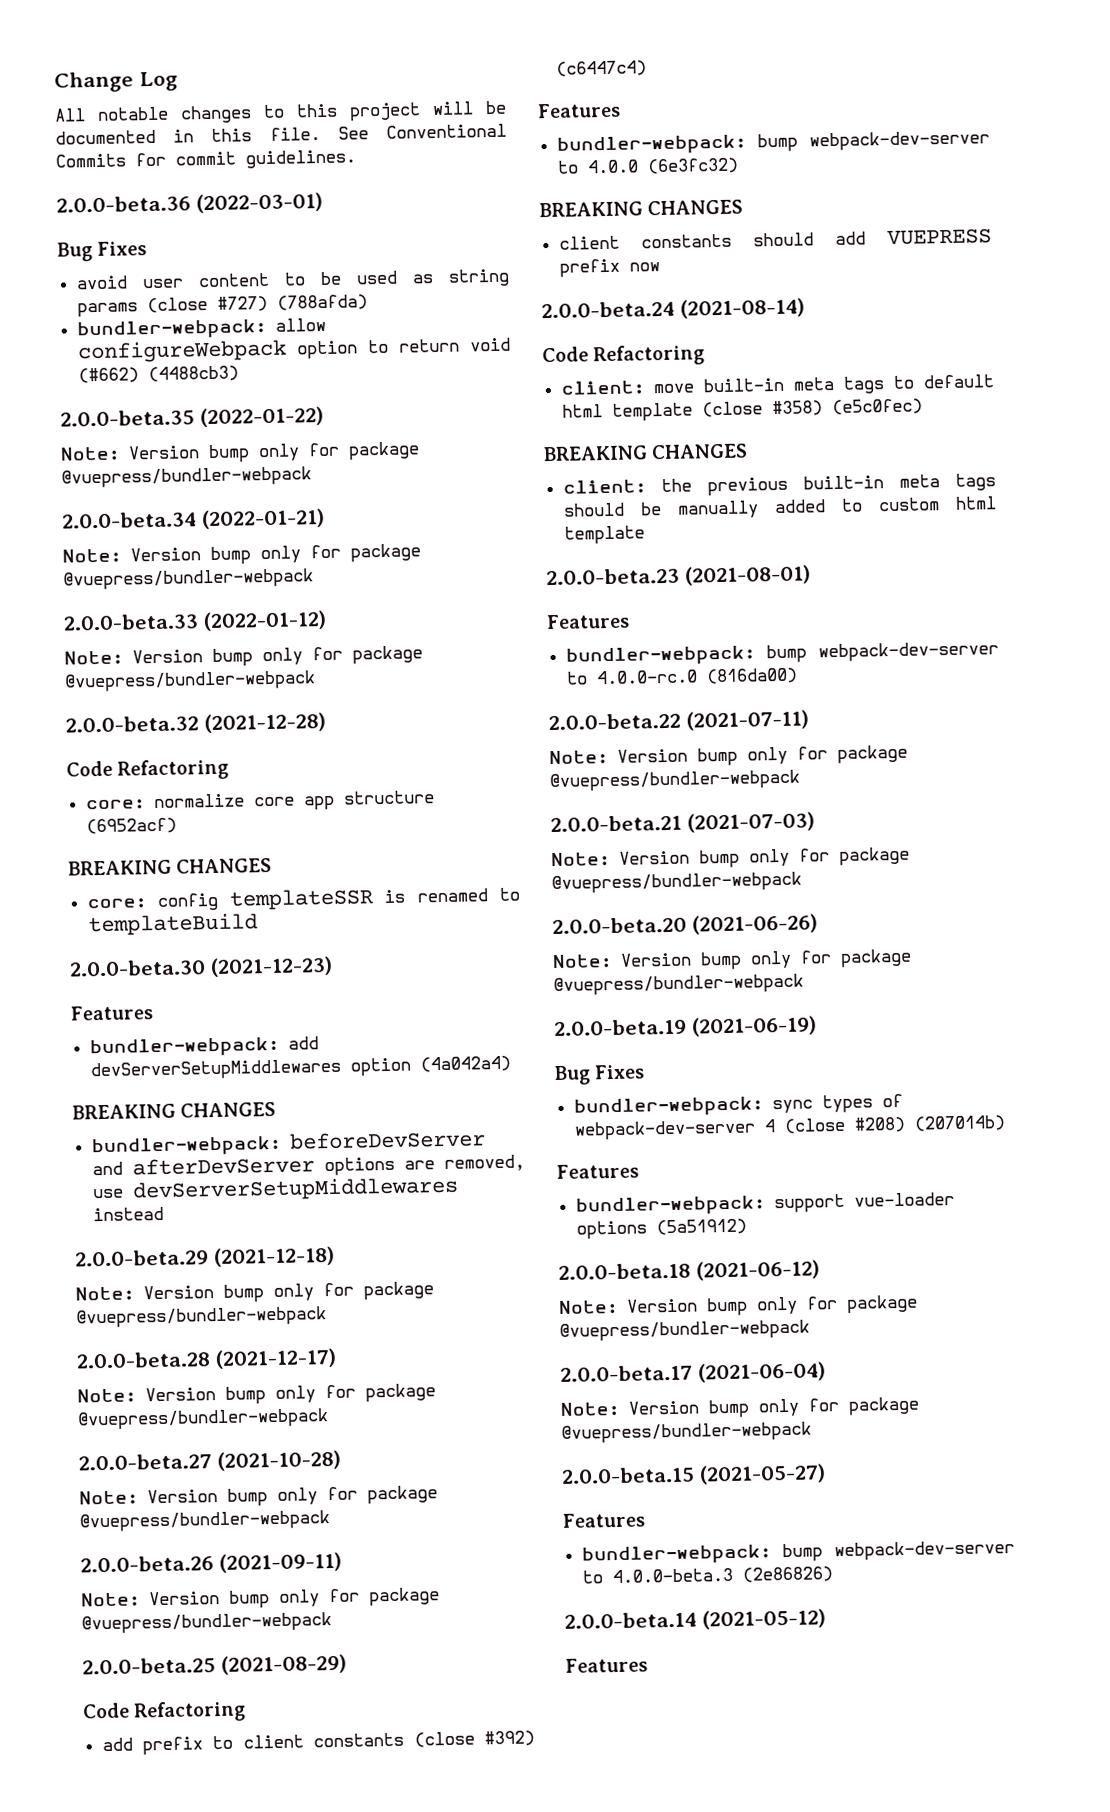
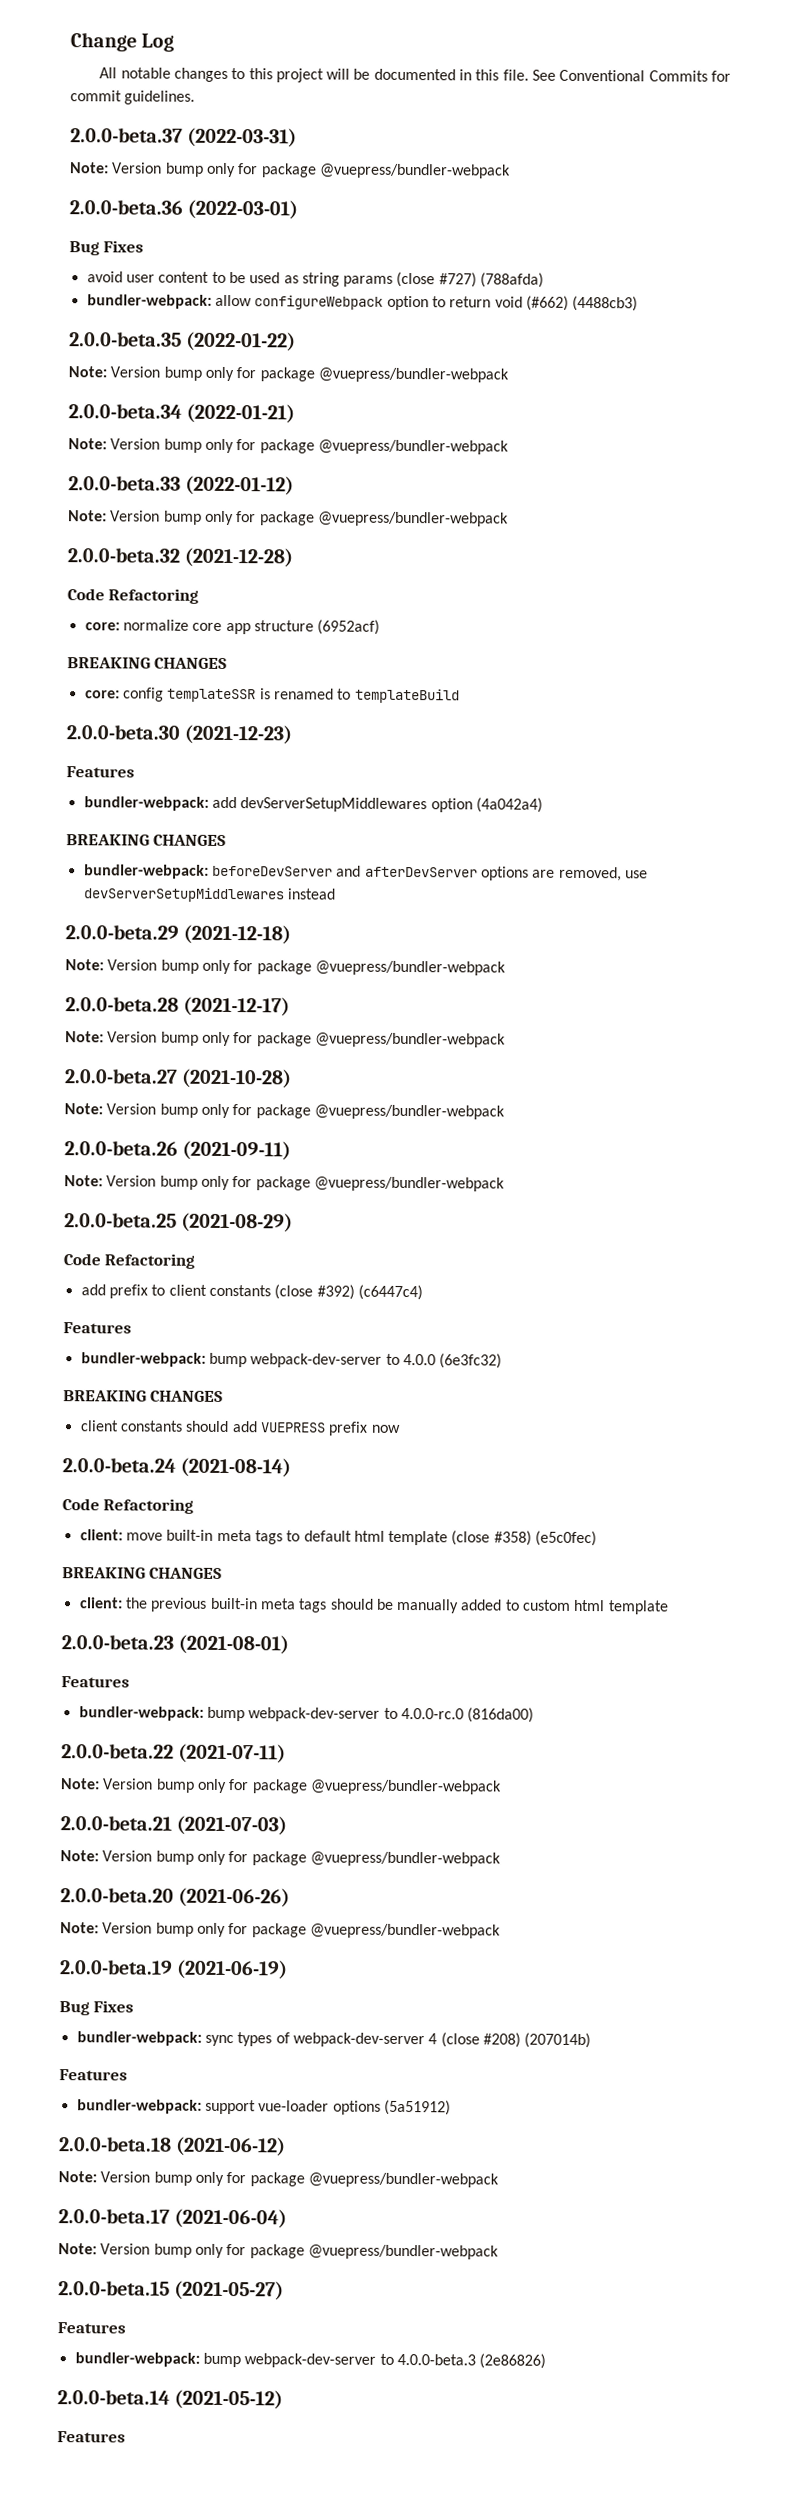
+ 2.0.0-beta.37 (2022-03-31)
+ Note: Version bump only for package @vuepress/bundler-webpack

